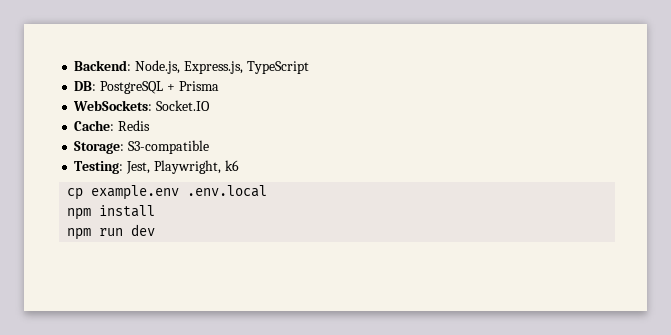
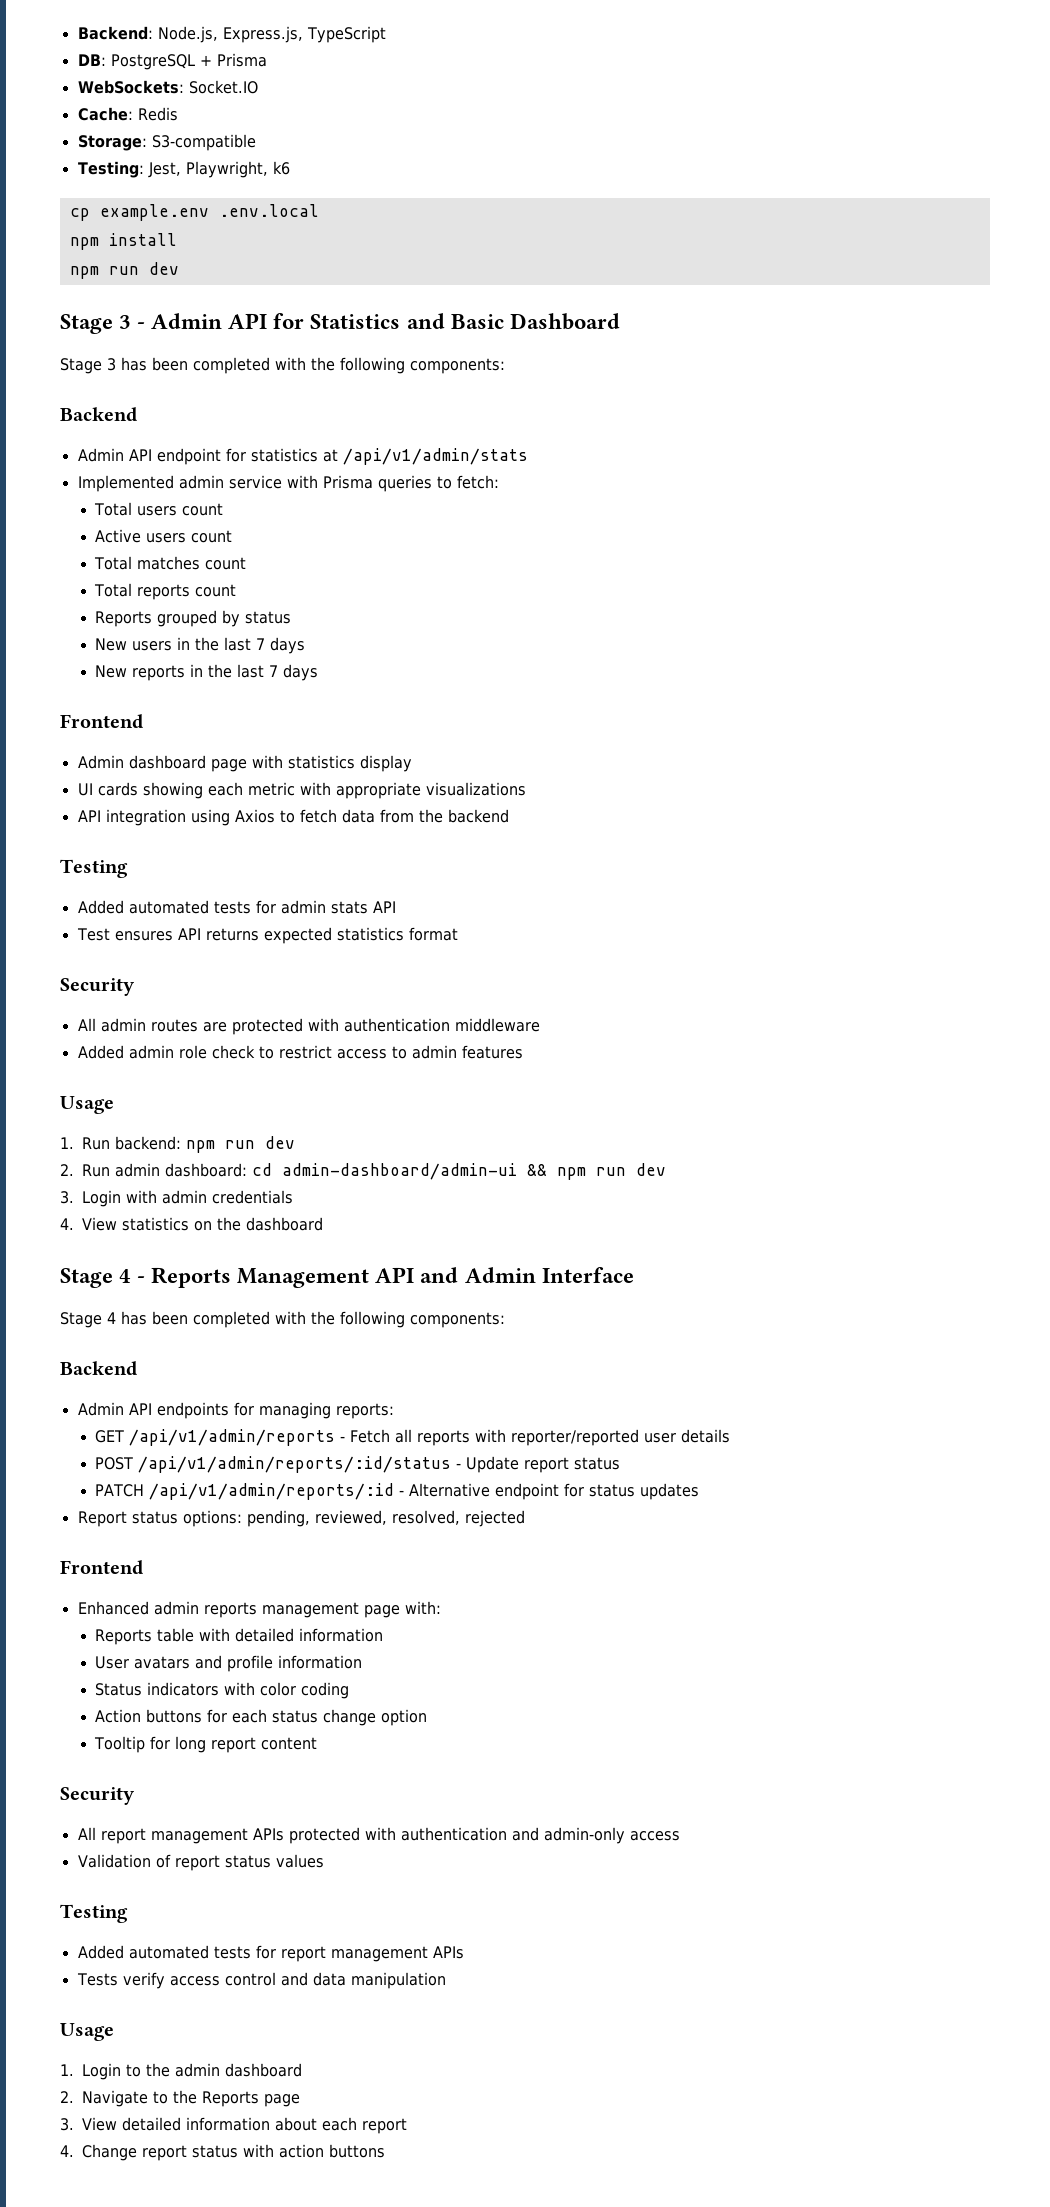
+ Stage 3 - Admin API for Statistics and Basic Dashboard
+ Stage 3 has been completed with the following components:
+ Backend
+ Admin API endpoint for statistics at /api/v1/admin/stats
+ Implemented admin service with Prisma queries to fetch:
+ Total users count
+ Active users count
+ Total matches count
+ Total reports count
+ Reports grouped by status
+ New users in the last 7 days
+ New reports in the last 7 days
+ Frontend
+ Admin dashboard page with statistics display
+ UI cards showing each metric with appropriate visualizations
+ API integration using Axios to fetch data from the backend
+ Testing
+ Added automated tests for admin stats API
+ Test ensures API returns expected statistics format
+ Security
+ All admin routes are protected with authentication middleware
+ Added admin role check to restrict access to admin features
+ Usage
+ 1. Run backend: npm run dev
+ 2. Run admin dashboard: cd admin-dashboard/admin-ui && npm run dev
+ 3. Login with admin credentials
+ 4. View statistics on the dashboard
+ Stage 4 - Reports Management API and Admin Interface
+ Stage 4 has been completed with the following components:
+ Backend
+ Admin API endpoints for managing reports:
+ GET /api/v1/admin/reports - Fetch all reports with reporter/reported user details
+ POST /api/v1/admin/reports/:id/status - Update report status
+ PATCH /api/v1/admin/reports/:id - Alternative endpoint for status updates
+ Report status options: pending, reviewed, resolved, rejected
+ Frontend
+ Enhanced admin reports management page with:
+ Reports table with detailed information
+ User avatars and profile information
+ Status indicators with color coding
+ Action buttons for each status change option
+ Tooltip for long report content
+ Security
+ All report management APIs protected with authentication and admin-only access
+ Validation of report status values
+ Testing
+ Added automated tests for report management APIs
+ Tests verify access control and data manipulation
+ Usage
+ 1. Login to the admin dashboard
+ 2. Navigate to the Reports page
+ 3. View detailed information about each report
+ 4. Change report status with action buttons

